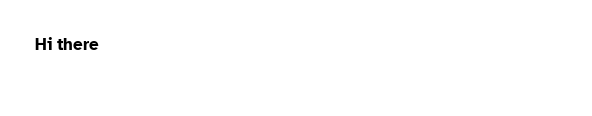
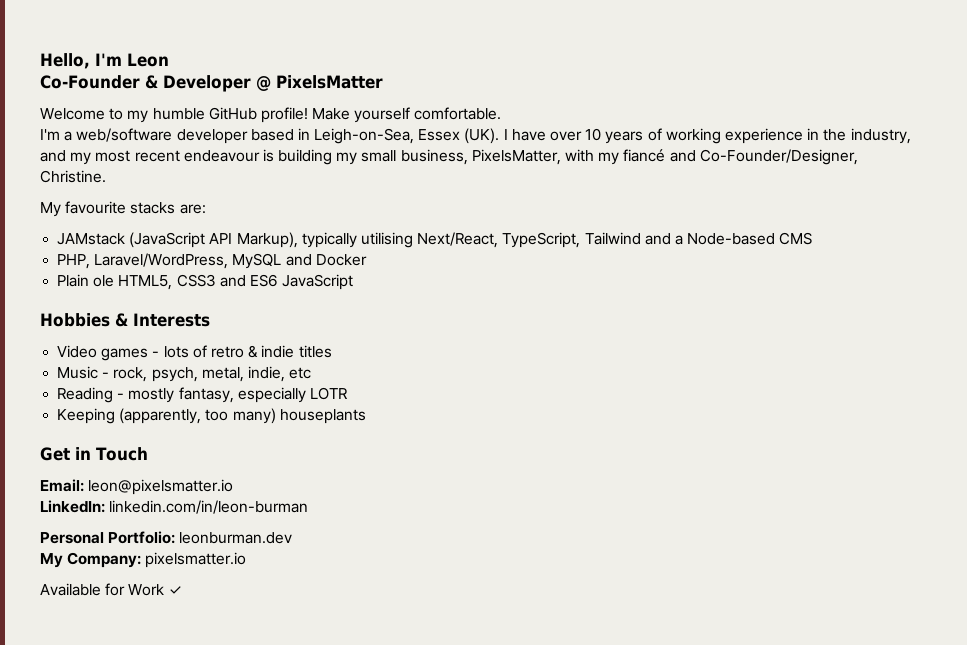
- Hi there
+ Hello, I'm Leon
+ Co-Founder & Developer @ PixelsMatter
+ Welcome to my humble GitHub profile! Make yourself comfortable.
+ I'm a web/software developer based in Leigh-on-Sea, Essex (UK). I have over 10 years of working experience in the industry, and my most recent endeavour is building my small business, PixelsMatter, with my fiancé and Co-Founder/Designer, Christine.
+ My favourite stacks are:
+ JAMstack (JavaScript API Markup), typically utilising Next/React, TypeScript, Tailwind and a Node-based CMS
+ PHP, Laravel/WordPress, MySQL and Docker
+ Plain ole HTML5, CSS3 and ES6 JavaScript
+ Hobbies & Interests
+ Video games - lots of retro & indie titles
+ Music - rock, psych, metal, indie, etc
+ Reading - mostly fantasy, especially LOTR
+ Keeping (apparently, too many) houseplants
+ Get in Touch
+ Email: leon@pixelsmatter.io
+ LinkedIn: linkedin.com/in/leon-burman
+ Personal Portfolio: leonburman.dev
+ My Company: pixelsmatter.io
+ Available for Work ✓

